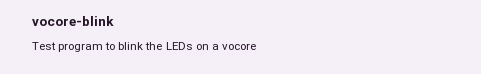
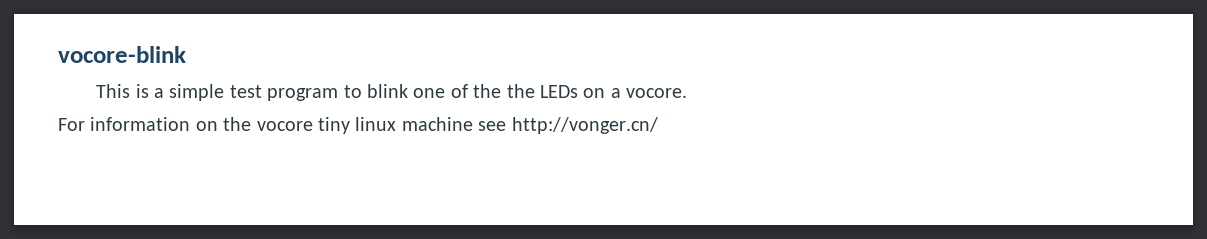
- Test program to blink the LEDs on a vocore
+ This is a simple test program to blink one of the the LEDs on a vocore.
+ For information on the vocore tiny linux machine see http://vonger.cn/

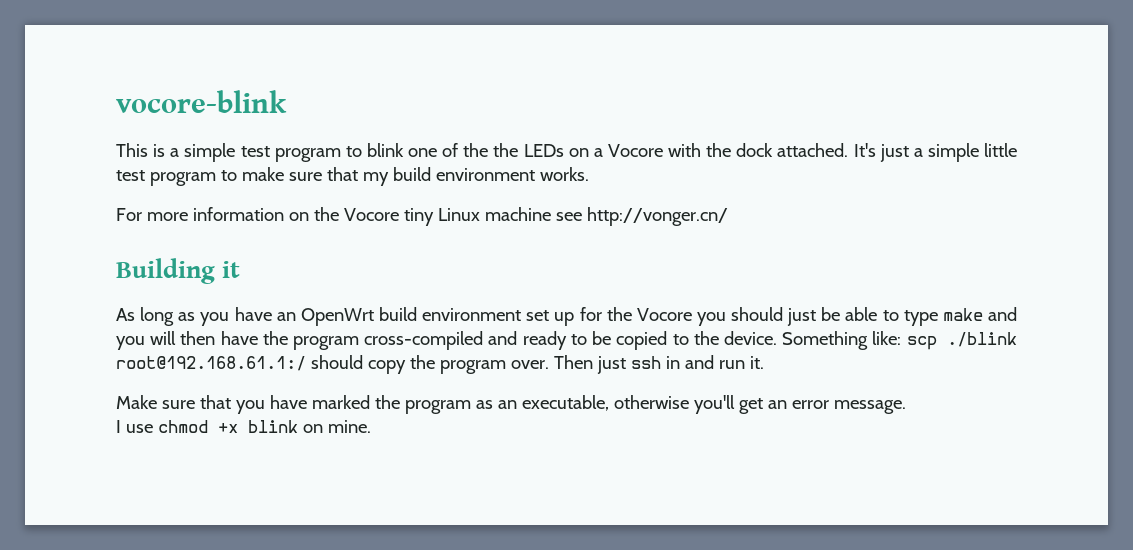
- This is a simple test program to blink one of the the LEDs on a vocore.
+ This is a simple test program to blink one of the the LEDs on a Vocore with the dock attached. It's just a simple little test program to make sure that my build environment works.
- For information on the vocore tiny linux machine see http://vonger.cn/
+ For more information on the Vocore tiny Linux machine see http://vonger.cn/
+ Building it
+ As long as you have an OpenWrt build environment set up for the Vocore you should just be able to type make and you will then have the program cross-compiled and ready to be copied to the device. Something like: scp ./blink root@192.168.61.1:/ should copy the program over. Then just ssh in and run it.
+ Make sure that you have marked the program as an executable, otherwise you'll get an error message.
+ I use chmod +x blink on mine.

